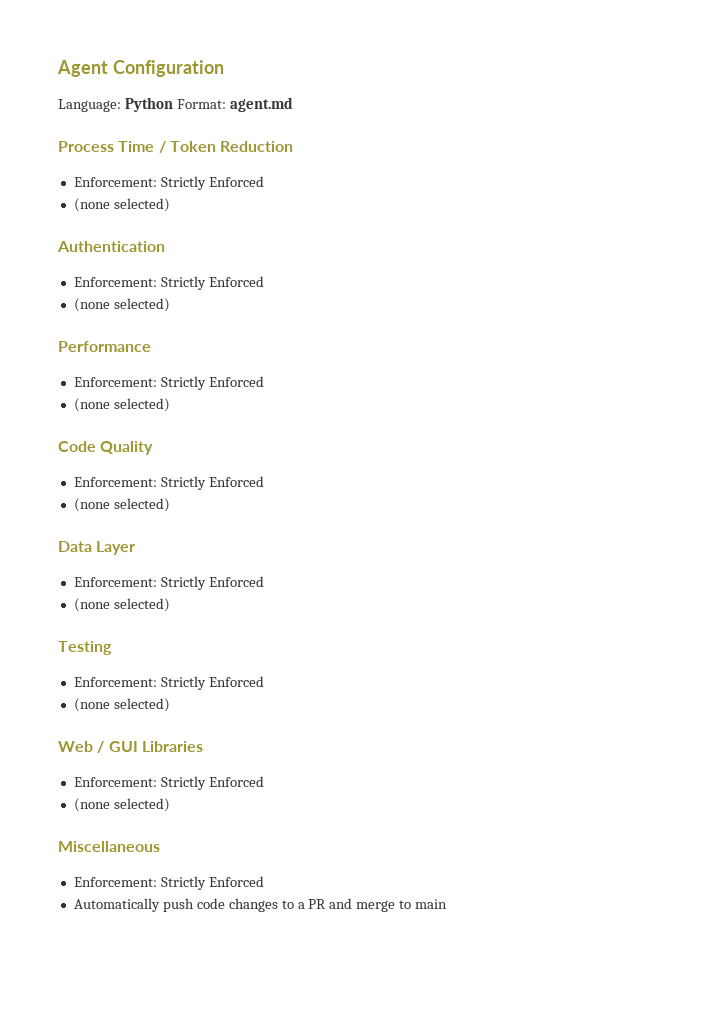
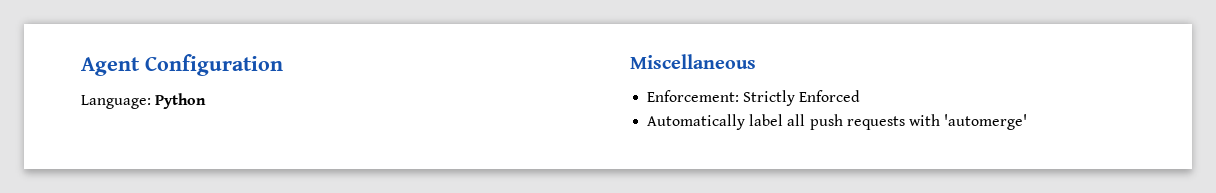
- Language: Python Format: agent.md
- Process Time / Token Reduction
- Enforcement: Strictly Enforced
- (none selected)
- Authentication
- Enforcement: Strictly Enforced
- (none selected)
- Performance
- Enforcement: Strictly Enforced
- (none selected)
- Code Quality
- Enforcement: Strictly Enforced
- (none selected)
- Data Layer
- Enforcement: Strictly Enforced
- (none selected)
- Testing
- Enforcement: Strictly Enforced
- (none selected)
- Web / GUI Libraries
- Enforcement: Strictly Enforced
- (none selected)
+ Language: Python
- Automatically push code changes to a PR and merge to main
+ Automatically label all push requests with 'automerge'

